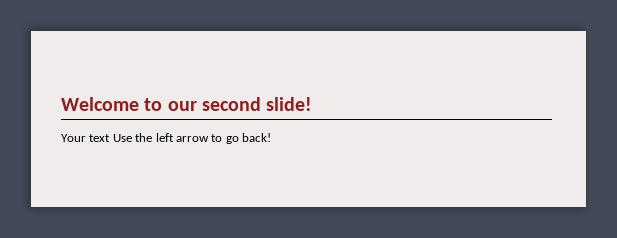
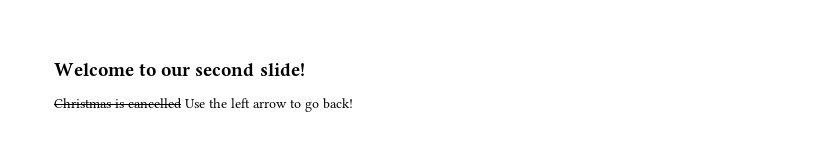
- Your text Use the left arrow to go back!
+ Christmas is cancelled Use the left arrow to go back!

